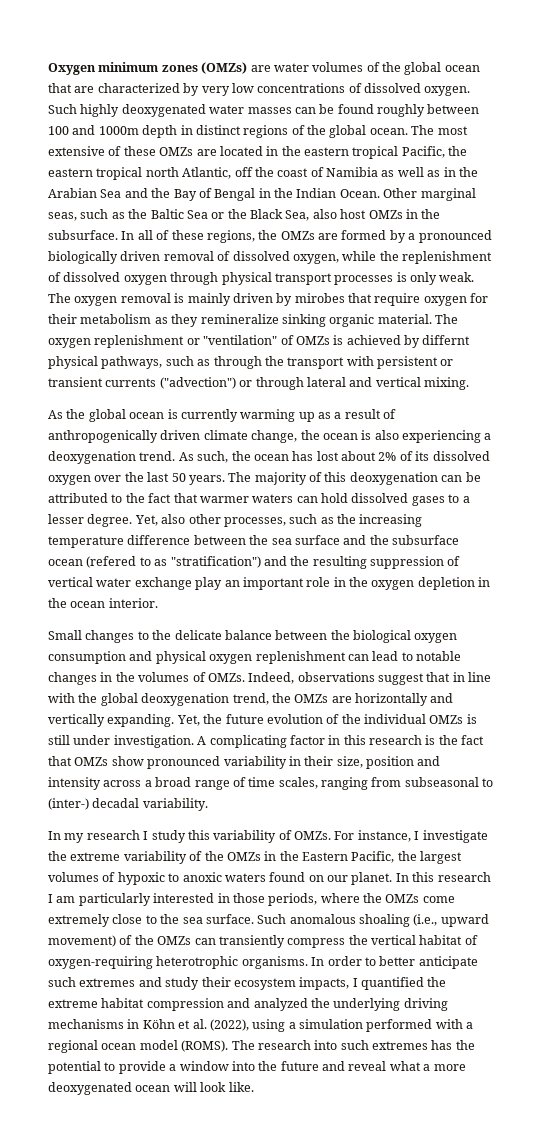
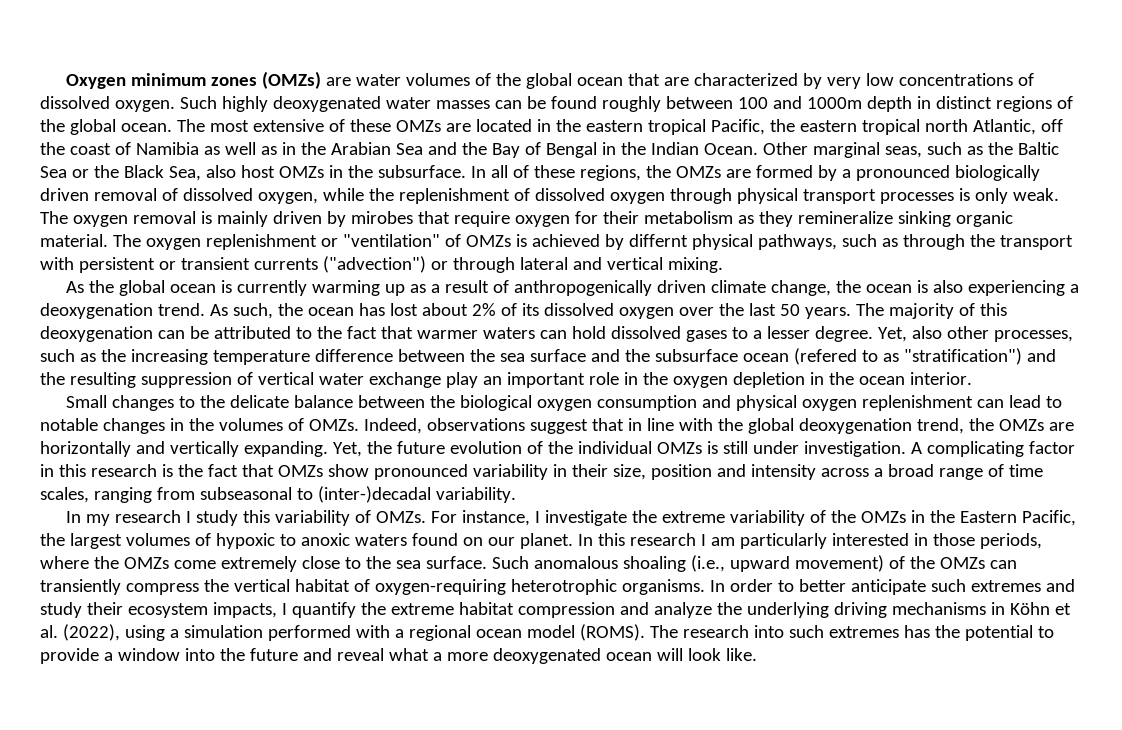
- A complicating factor in this research is the fact that OMZs show pronounced variability in their size, position and intensity across a broad range of time scales, ranging from subseasonal to (inter-) decadal variability.
+ A complicating factor in this research is the fact that OMZs show pronounced variability in their size, position and intensity across a broad range of time scales, ranging from subseasonal to (inter-)decadal variability.
- In order to better anticipate such extremes and study their ecosystem impacts, I quantified the extreme habitat compression and analyzed the underlying driving mechanisms in Köhn et al. (2022), using a simulation performed with a regional ocean model (ROMS).
+ In order to better anticipate such extremes and study their ecosystem impacts, I quantify the extreme habitat compression and analyze the underlying driving mechanisms in Köhn et al. (2022), using a simulation performed with a regional ocean model (ROMS).

